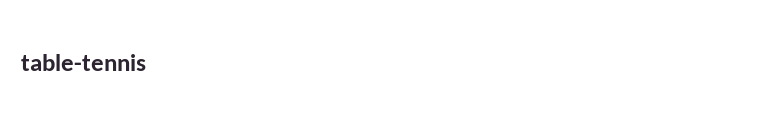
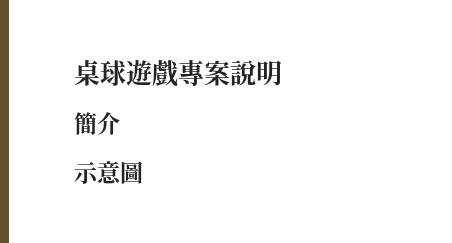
- table-tennis
+ 桌球遊戲專案說明
+ 簡介
+ 示意圖

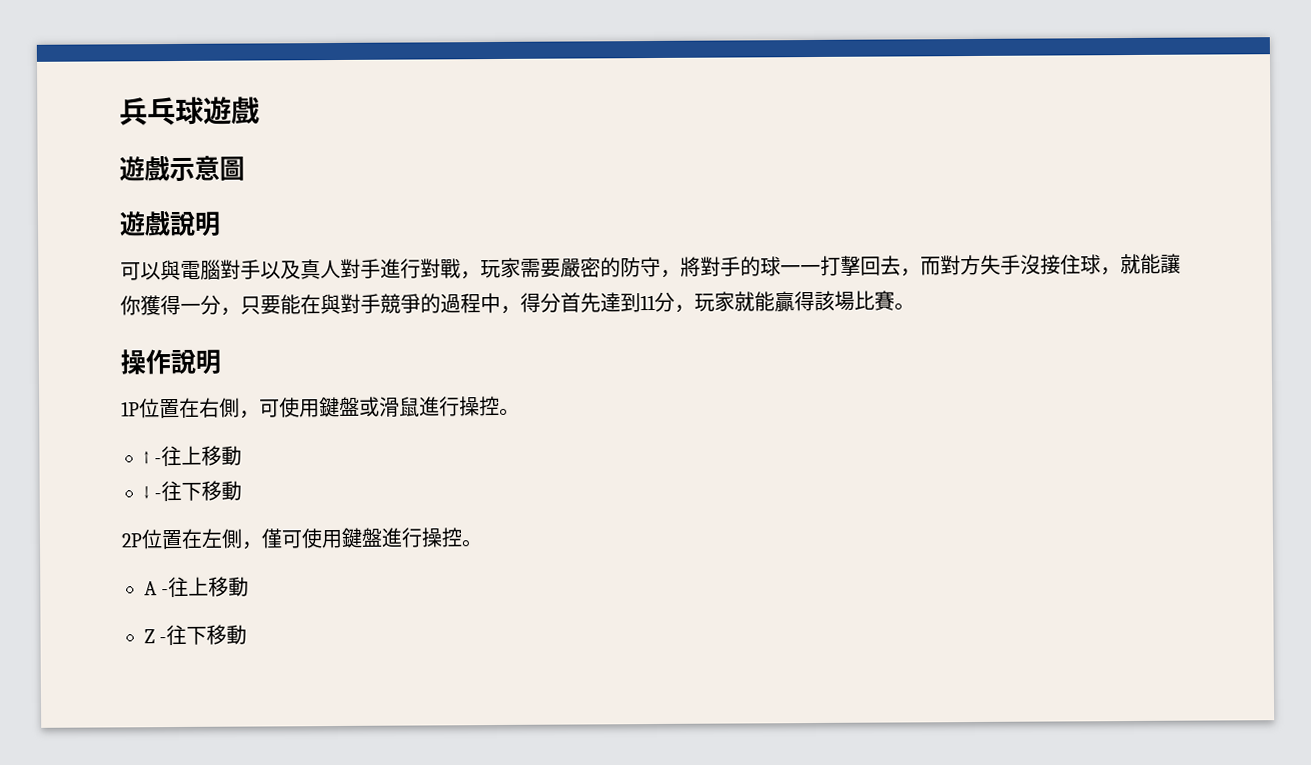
- 桌球遊戲專案說明
- 簡介
- 示意圖
+ 兵乓球遊戲
+ 遊戲示意圖
+ 遊戲說明
+ 可以與電腦對手以及真人對手進行對戰，玩家需要嚴密的防守，將對手的球一一打擊回去，而對方失手沒接住球，就能讓你獲得一分，只要能在與對手競爭的過程中，得分首先達到11分，玩家就能贏得該場比賽。
+ 操作說明
+ 1P位置在右側，可使用鍵盤或滑鼠進行操控。
+ ↑ -往上移動
+ ↓ -往下移動
+ 2P位置在左側，僅可使用鍵盤進行操控。
+ A -往上移動
+ Z -往下移動

